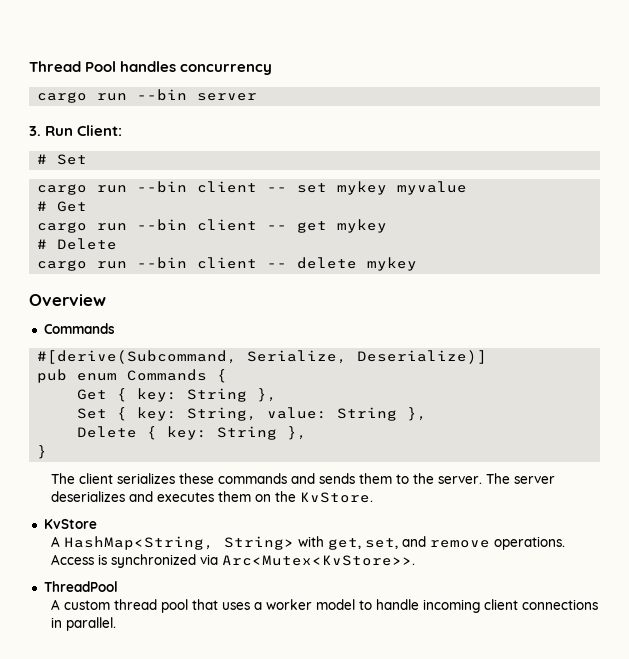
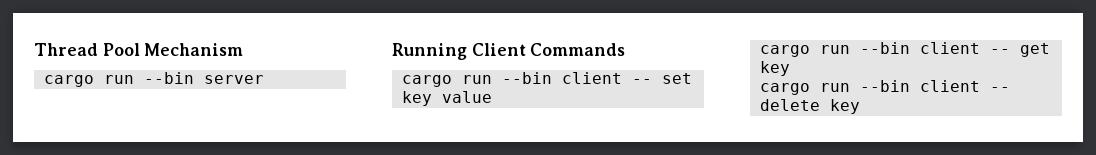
- Thread Pool handles concurrency
+ Thread Pool Mechanism
- 3. Run Client:
- # Set
+ Running Client Commands
- cargo run --bin client -- set mykey myvalue
- # Get
+ cargo run --bin client -- set key value
- cargo run --bin client -- get mykey
- # Delete
+ cargo run --bin client -- get key
- cargo run --bin client -- delete mykey
- Overview
- Commands
- #[derive(Subcommand, Serialize, Deserialize)]
- pub enum Commands {
- Get { key: String },
- Set { key: String, value: String },
- Delete { key: String },
- }
- The client serializes these commands and sends them to the server. The server deserializes and executes them on the KvStore.
- KvStore
- A HashMap<String, String> with get, set, and remove operations. Access is synchronized via Arc<Mutex<KvStore>>.
- ThreadPool
- A custom thread pool that uses a worker model to handle incoming client connections in parallel.
+ cargo run --bin client -- delete key

